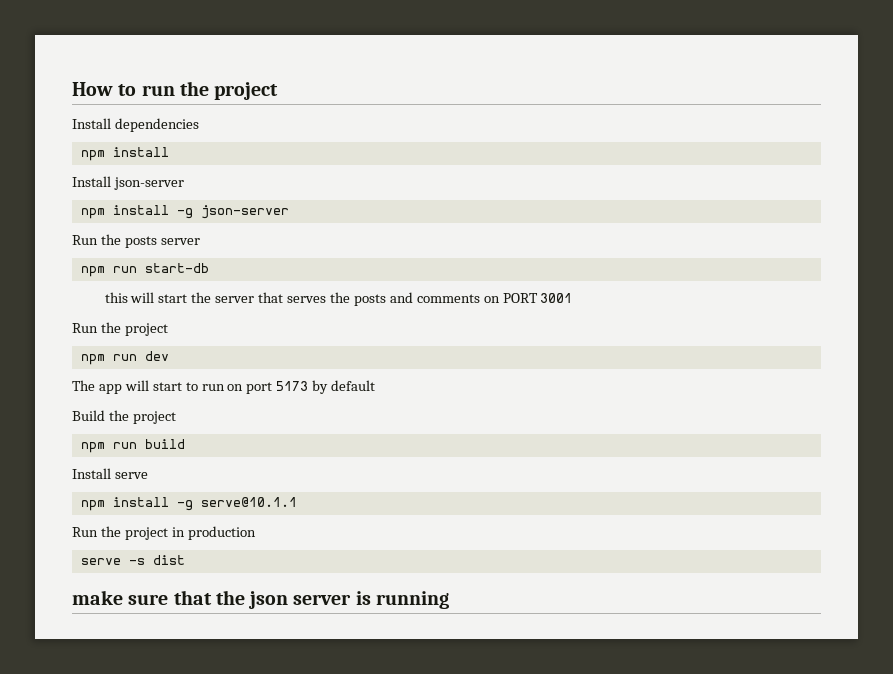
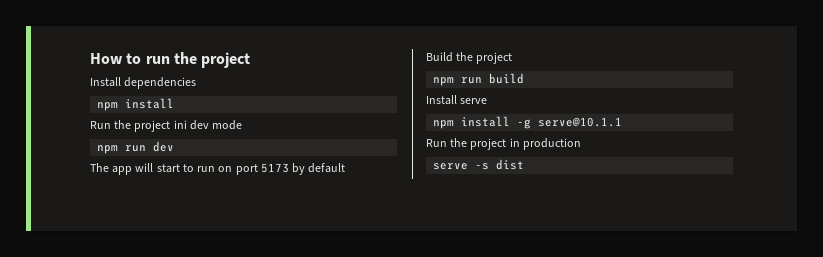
- Install json-server
- npm install -g json-server
- Run the posts server
- npm run start-db
- this will start the server that serves the posts and comments on PORT 3001
- Run the project
+ Run the project ini dev mode
- make sure that the json server is running

